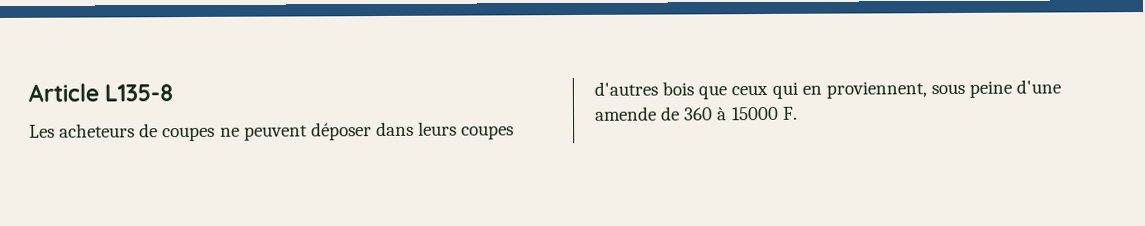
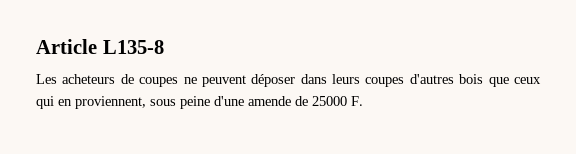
- Les acheteurs de coupes ne peuvent déposer dans leurs coupes d'autres bois que ceux qui en proviennent, sous peine d'une amende de 360 à 15000 F.
+ Les acheteurs de coupes ne peuvent déposer dans leurs coupes d'autres bois que ceux qui en proviennent, sous peine d'une amende de 25000 F.

